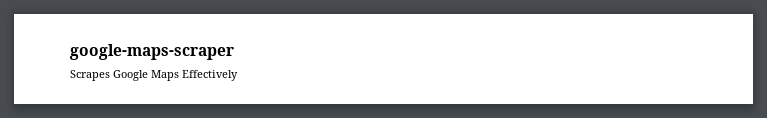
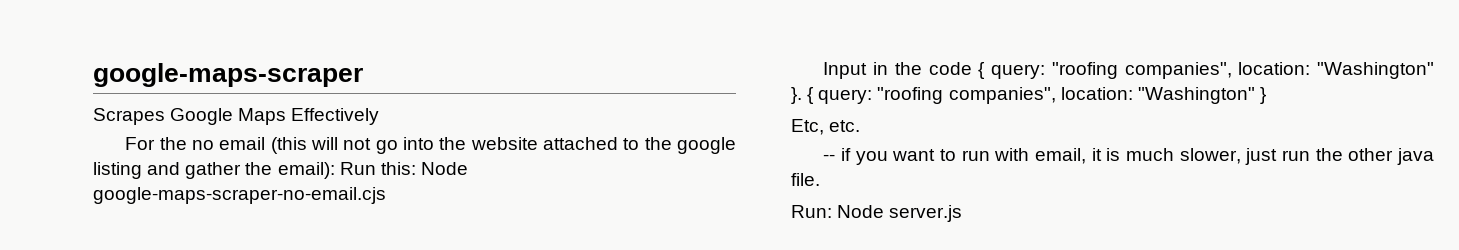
+ For the no email (this will not go into the website attached to the google listing and gather the email): Run this: Node google-maps-scraper-no-email.cjs
+ Input in the code { query: "roofing companies", location: "Washington" }. { query: "roofing companies", location: "Washington" }
+ Etc, etc.
+ -- if you want to run with email, it is much slower, just run the other java file.
+ Run: Node server.js

